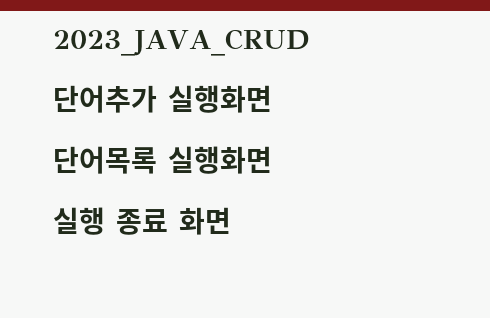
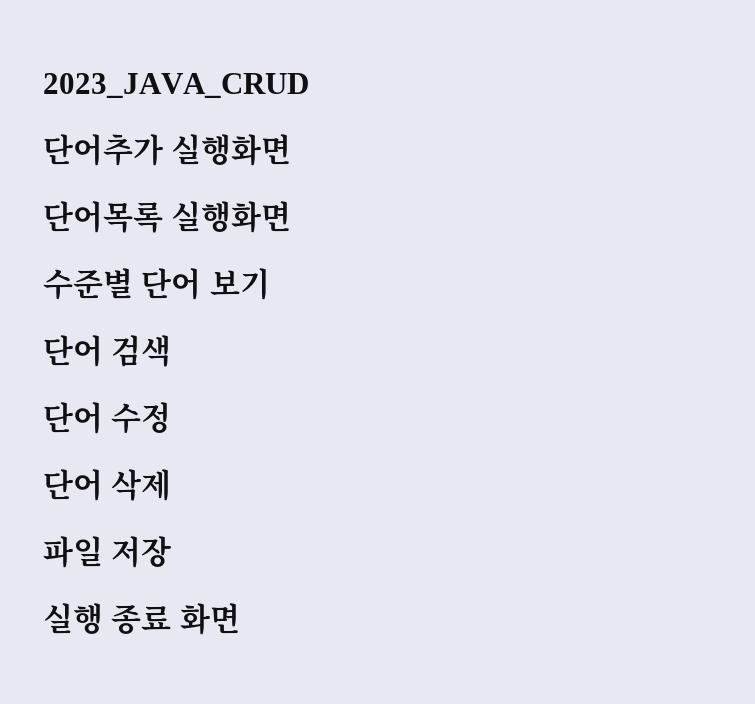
+ 수준별 단어 보기
+ 단어 검색
+ 단어 수정
+ 단어 삭제
+ 파일 저장

